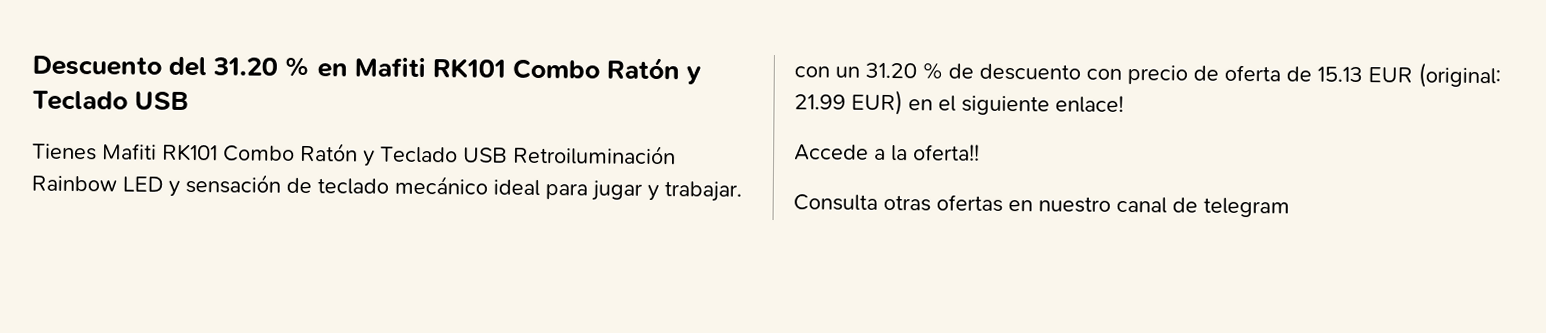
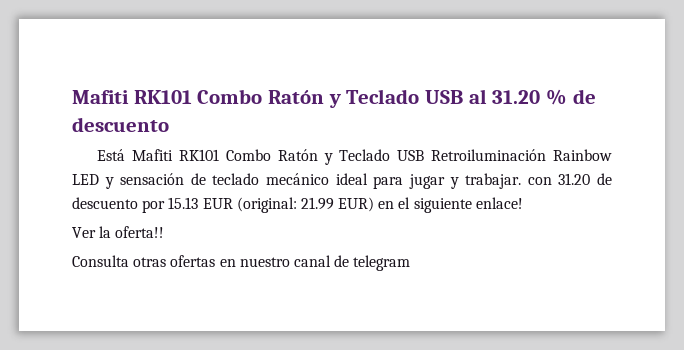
- Descuento del 31.20 % en Mafiti RK101 Combo Ratón y Teclado USB
- Tienes Mafiti RK101 Combo Ratón y Teclado USB Retroiluminación Rainbow LED y sensación de teclado mecánico ideal para jugar y trabajar. con un 31.20 % de descuento con precio de oferta de 15.13 EUR (original: 21.99 EUR) en el siguiente enlace!
+ Mafiti RK101 Combo Ratón y Teclado USB al 31.20 % de descuento
+ Está Mafiti RK101 Combo Ratón y Teclado USB Retroiluminación Rainbow LED y sensación de teclado mecánico ideal para jugar y trabajar. con 31.20 de descuento por 15.13 EUR (original: 21.99 EUR) en el siguiente enlace!
- Accede a la oferta!!
+ Ver la oferta!!

